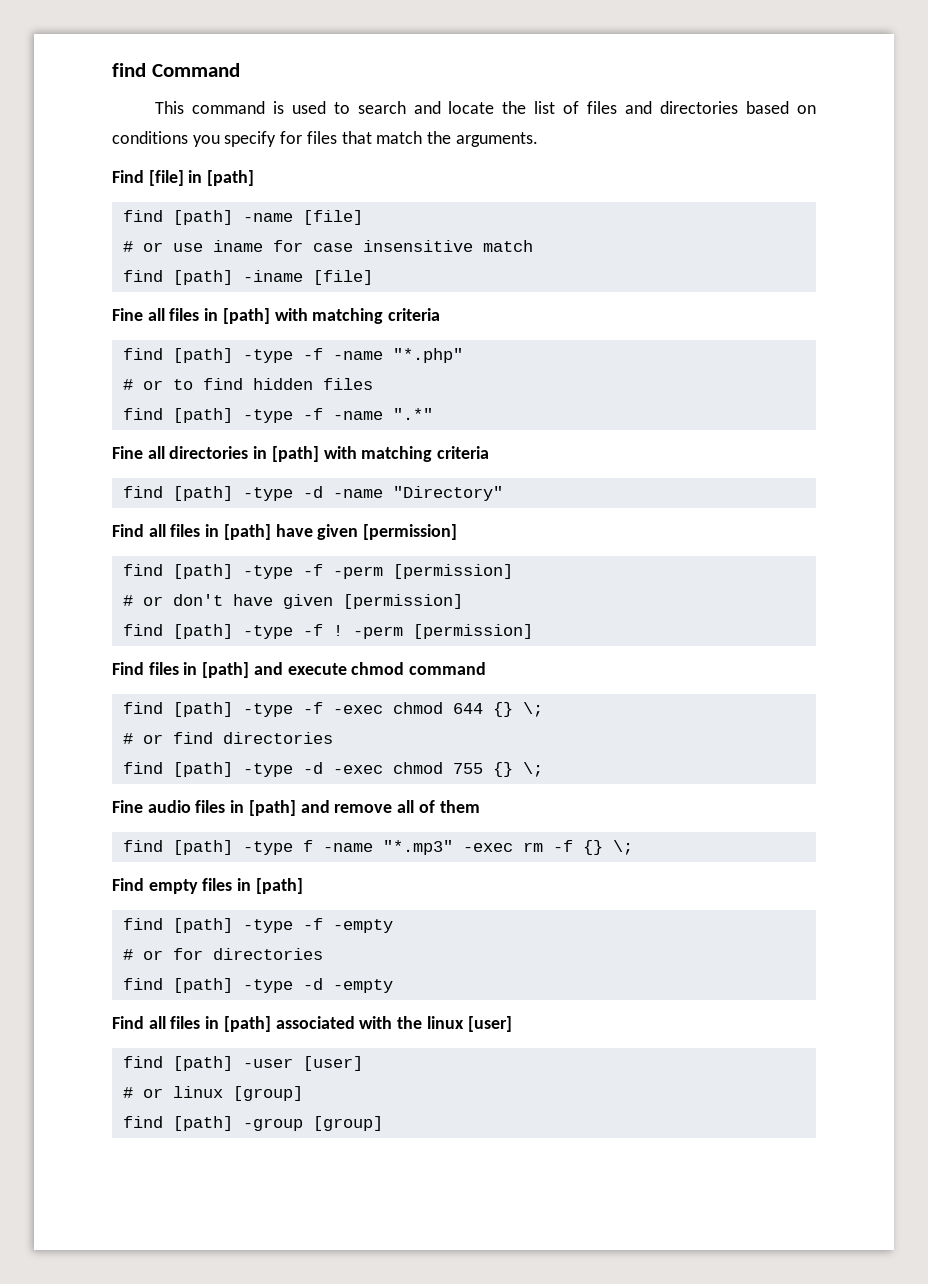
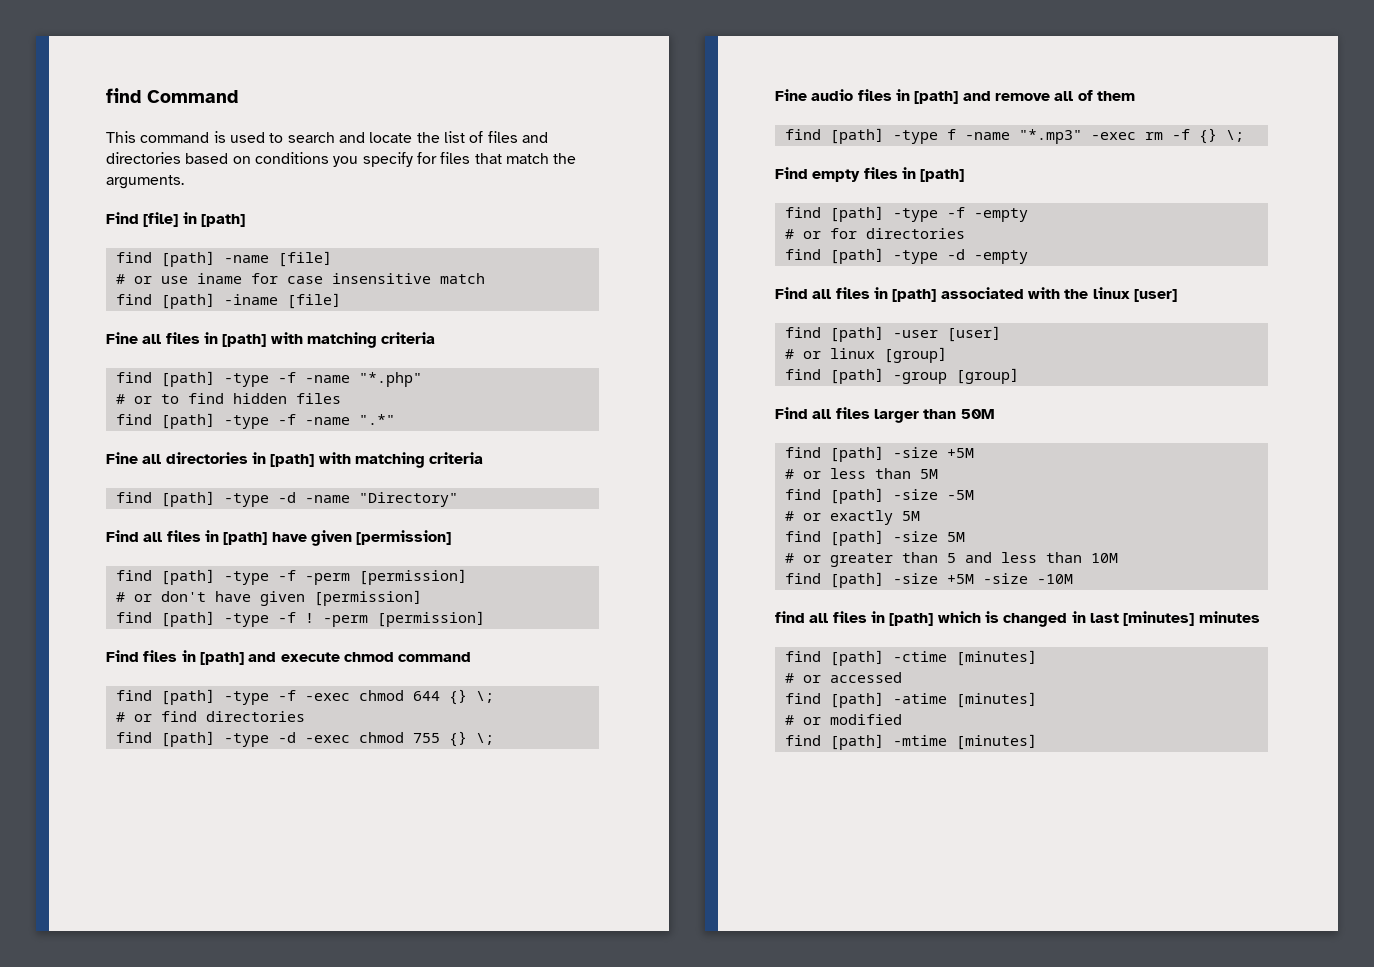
+ Find all files larger than 50M
+ find [path] -size +5M
+ # or less than 5M
+ find [path] -size -5M
+ # or exactly 5M
+ find [path] -size 5M
+ # or greater than 5 and less than 10M
+ find [path] -size +5M -size -10M
+ find all files in [path] which is changed in last [minutes] minutes
+ find [path] -ctime [minutes]
+ # or accessed
+ find [path] -atime [minutes]
+ # or modified
+ find [path] -mtime [minutes]

